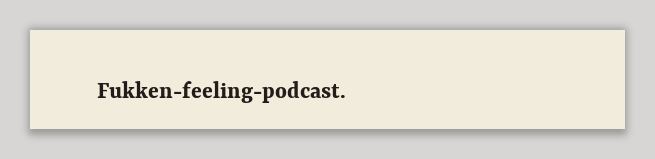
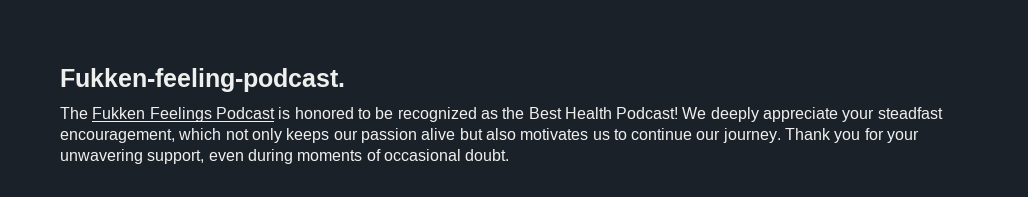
+ The Fukken Feelings Podcast is honored to be recognized as the Best Health Podcast! We deeply appreciate your steadfast encouragement, which not only keeps our passion alive but also motivates us to continue our journey. Thank you for your unwavering support, even during moments of occasional doubt.

